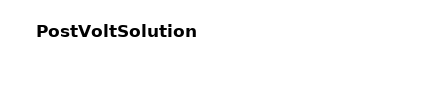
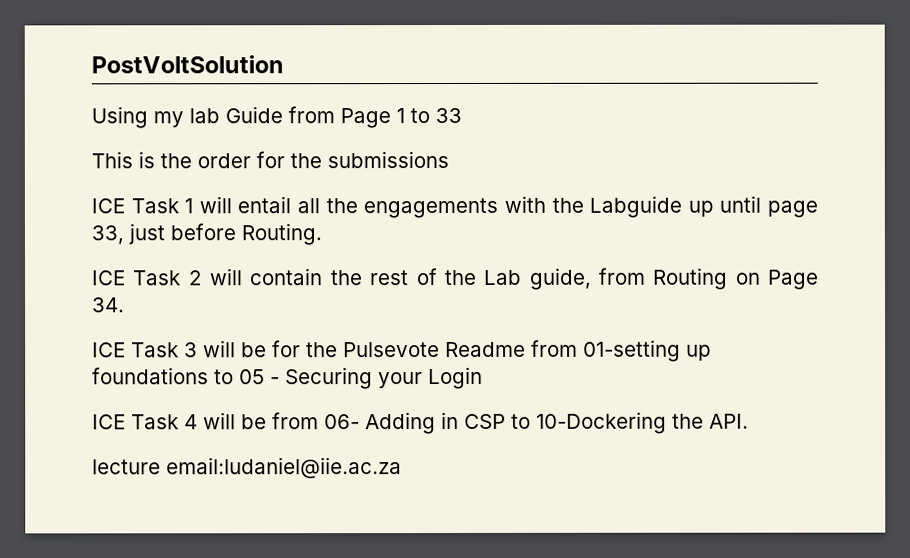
+ Using my lab Guide from Page 1 to 33
+ This is the order for the submissions
+ ICE Task 1 will entail all the engagements with the Labguide up until page 33, just before Routing.
+ ICE Task 2 will contain the rest of the Lab guide, from Routing on Page 34.
+ ICE Task 3 will be for the Pulsevote Readme from 01-setting up foundations to 05 - Securing your Login
+ ICE Task 4 will be from 06- Adding in CSP to 10-Dockering the API.
+ lecture email:ludaniel@iie.ac.za

